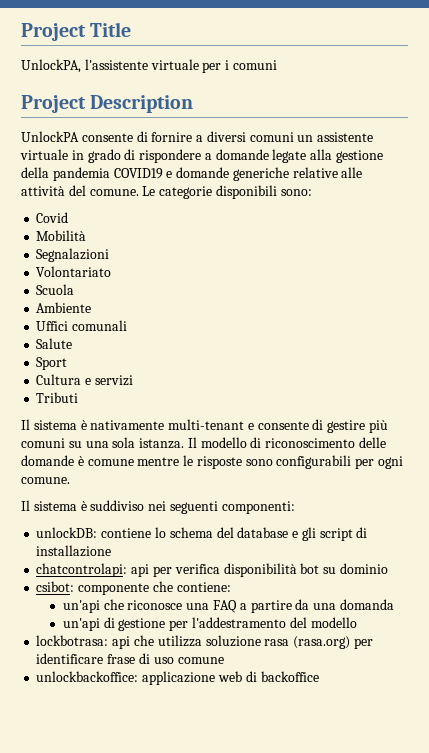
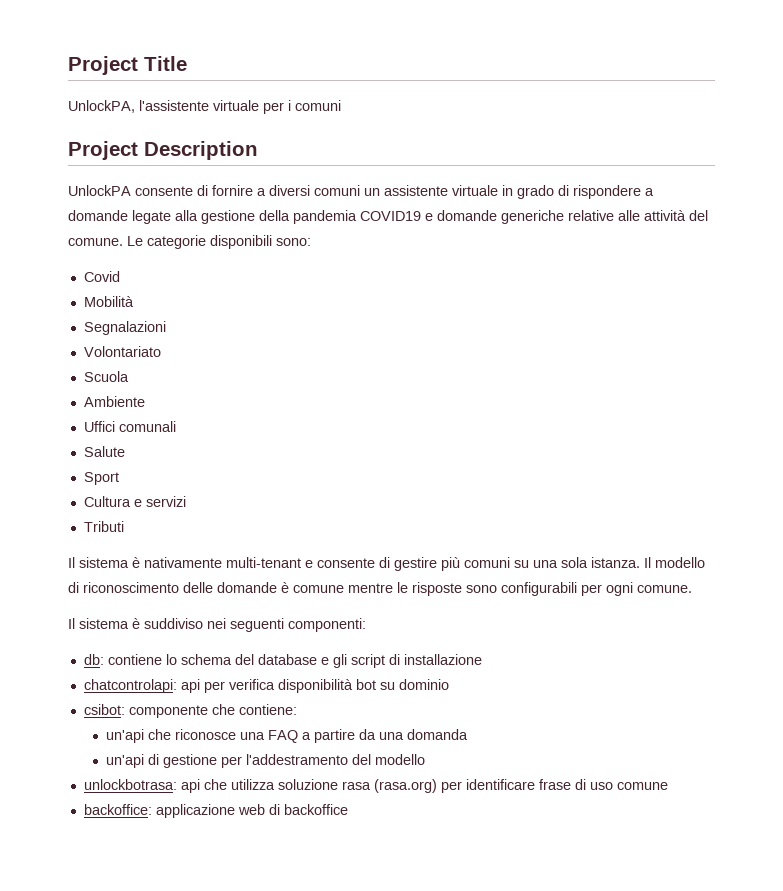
- unlockDB: contiene lo schema del database e gli script di installazione
+ db: contiene lo schema del database e gli script di installazione
- lockbotrasa: api che utilizza soluzione rasa (rasa.org) per identificare frase di uso comune
+ unlockbotrasa: api che utilizza soluzione rasa (rasa.org) per identificare frase di uso comune
- unlockbackoffice: applicazione web di backoffice
+ backoffice: applicazione web di backoffice

